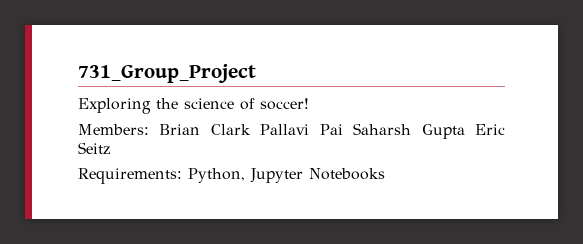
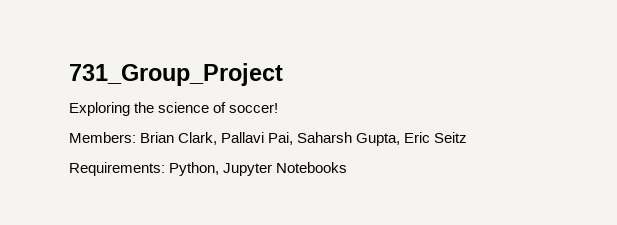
- Members: Brian Clark Pallavi Pai Saharsh Gupta Eric Seitz
+ Members: Brian Clark, Pallavi Pai, Saharsh Gupta, Eric Seitz

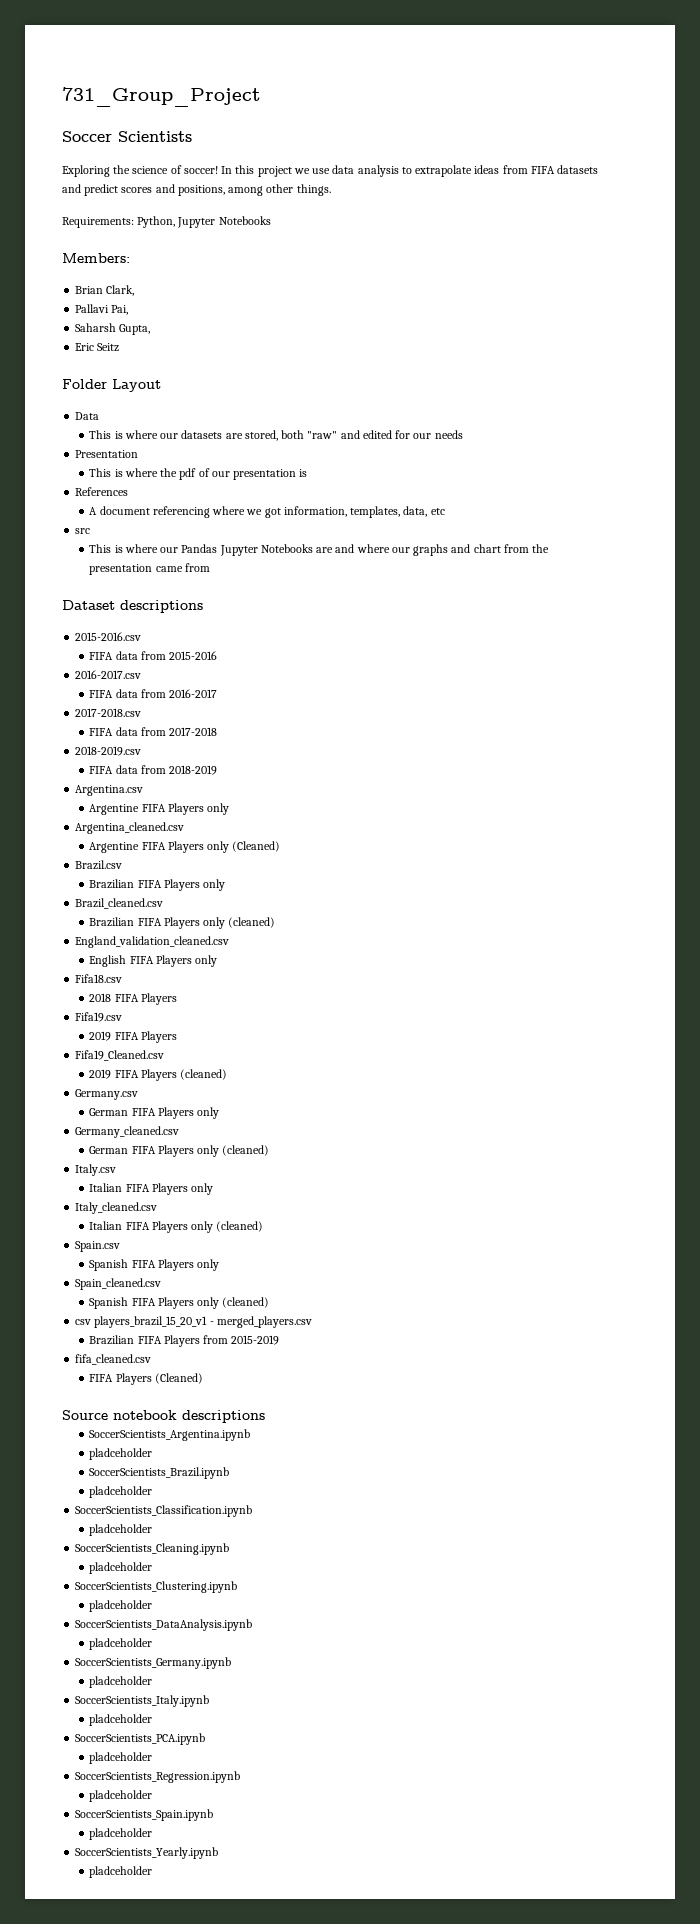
+ Soccer Scientists
- Exploring the science of soccer!
- Members: Brian Clark, Pallavi Pai, Saharsh Gupta, Eric Seitz
+ Exploring the science of soccer! In this project we use data analysis to extrapolate ideas from FIFA datasets and predict scores and positions, among other things.
  Requirements: Python, Jupyter Notebooks
+ Members:
+ Brian Clark,
+ Pallavi Pai,
+ Saharsh Gupta,
+ Eric Seitz
+ Folder Layout
+ Data
+ This is where our datasets are stored, both "raw" and edited for our needs
+ Presentation
+ This is where the pdf of our presentation is
+ References
+ A document referencing where we got information, templates, data, etc
+ src
+ This is where our Pandas Jupyter Notebooks are and where our graphs and chart from the presentation came from
+ Dataset descriptions
+ 2015-2016.csv
+ FIFA data from 2015-2016
+ 2016-2017.csv
+ FIFA data from 2016-2017
+ 2017-2018.csv
+ FIFA data from 2017-2018
+ 2018-2019.csv
+ FIFA data from 2018-2019
+ Argentina.csv
+ Argentine FIFA Players only
+ Argentina_cleaned.csv
+ Argentine FIFA Players only (Cleaned)
+ Brazil.csv
+ Brazilian FIFA Players only
+ Brazil_cleaned.csv
+ Brazilian FIFA Players only (cleaned)
+ England_validation_cleaned.csv
+ English FIFA Players only
+ Fifa18.csv
+ 2018 FIFA Players
+ Fifa19.csv
+ 2019 FIFA Players
+ Fifa19_Cleaned.csv
+ 2019 FIFA Players (cleaned)
+ Germany.csv
+ German FIFA Players only
+ Germany_cleaned.csv
+ German FIFA Players only (cleaned)
+ Italy.csv
+ Italian FIFA Players only
+ Italy_cleaned.csv
+ Italian FIFA Players only (cleaned)
+ Spain.csv
+ Spanish FIFA Players only
+ Spain_cleaned.csv
+ Spanish FIFA Players only (cleaned)
+ csv players_brazil_15_20_v1 - merged_players.csv
+ Brazilian FIFA Players from 2015-2019
+ fifa_cleaned.csv
+ FIFA Players (Cleaned)
+ Source notebook descriptions
+ SoccerScientists_Argentina.ipynb
+ pladceholder
+ SoccerScientists_Brazil.ipynb
+ pladceholder
+ SoccerScientists_Classification.ipynb
+ pladceholder
+ SoccerScientists_Cleaning.ipynb
+ pladceholder
+ SoccerScientists_Clustering.ipynb
+ pladceholder
+ SoccerScientists_DataAnalysis.ipynb
+ pladceholder
+ SoccerScientists_Germany.ipynb
+ pladceholder
+ SoccerScientists_Italy.ipynb
+ pladceholder
+ SoccerScientists_PCA.ipynb
+ pladceholder
+ SoccerScientists_Regression.ipynb
+ pladceholder
+ SoccerScientists_Spain.ipynb
+ pladceholder
+ SoccerScientists_Yearly.ipynb
+ pladceholder

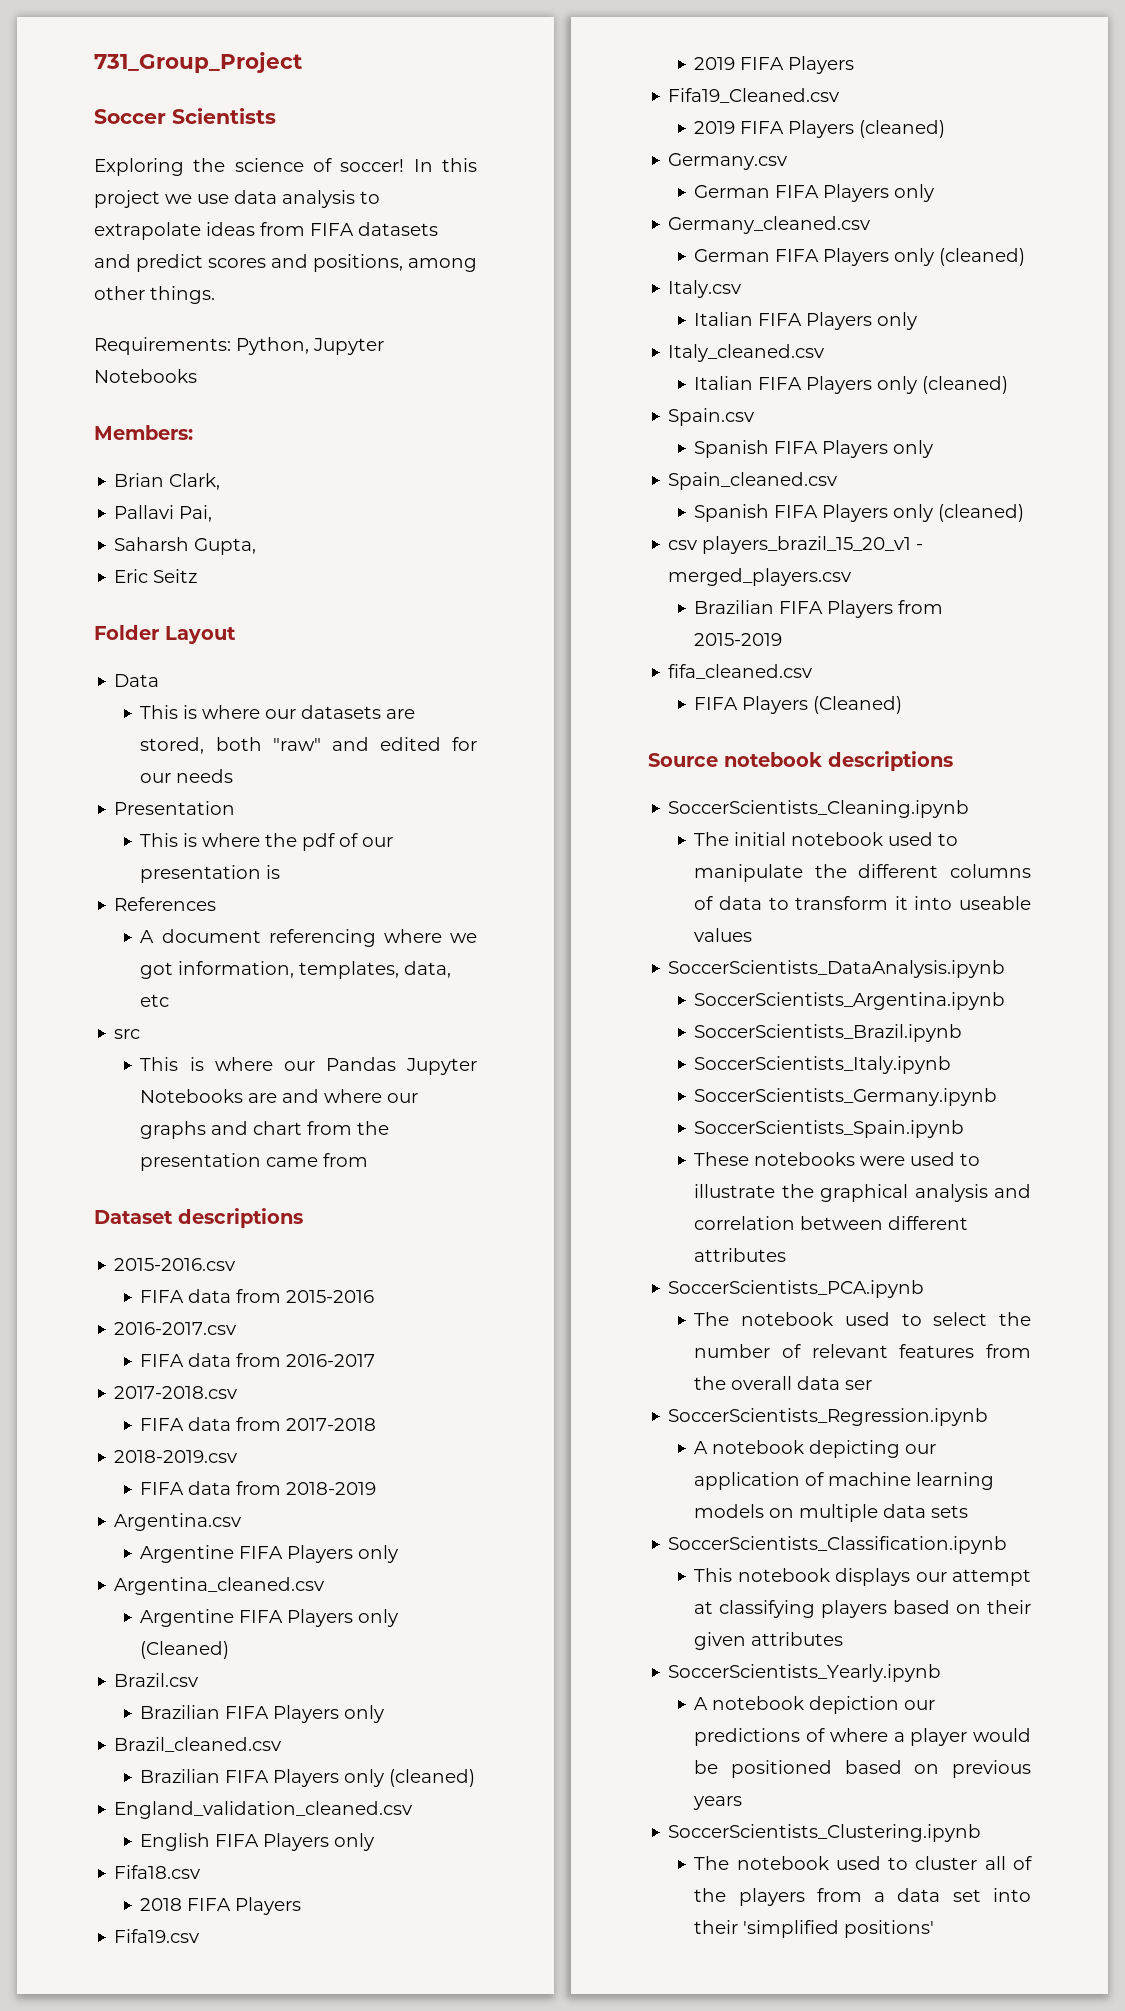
+ SoccerScientists_Cleaning.ipynb
+ The initial notebook used to manipulate the different columns of data to transform it into useable values
+ SoccerScientists_DataAnalysis.ipynb
  SoccerScientists_Argentina.ipynb
- pladceholder
  SoccerScientists_Brazil.ipynb
- pladceholder
+ SoccerScientists_Italy.ipynb
+ SoccerScientists_Germany.ipynb
+ SoccerScientists_Spain.ipynb
+ These notebooks were used to illustrate the graphical analysis and correlation between different attributes
+ SoccerScientists_PCA.ipynb
+ The notebook used to select the number of relevant features from the overall data ser
+ SoccerScientists_Regression.ipynb
+ A notebook depicting our application of machine learning models on multiple data sets
  SoccerScientists_Classification.ipynb
- pladceholder
- SoccerScientists_Cleaning.ipynb
- pladceholder
+ This notebook displays our attempt at classifying players based on their given attributes
+ SoccerScientists_Yearly.ipynb
+ A notebook depiction our predictions of where a player would be positioned based on previous years
  SoccerScientists_Clustering.ipynb
- pladceholder
- SoccerScientists_DataAnalysis.ipynb
- pladceholder
- SoccerScientists_Germany.ipynb
- pladceholder
- SoccerScientists_Italy.ipynb
- pladceholder
- SoccerScientists_PCA.ipynb
- pladceholder
- SoccerScientists_Regression.ipynb
- pladceholder
- SoccerScientists_Spain.ipynb
- pladceholder
- SoccerScientists_Yearly.ipynb
- pladceholder
+ The notebook used to cluster all of the players from a data set into their 'simplified positions'

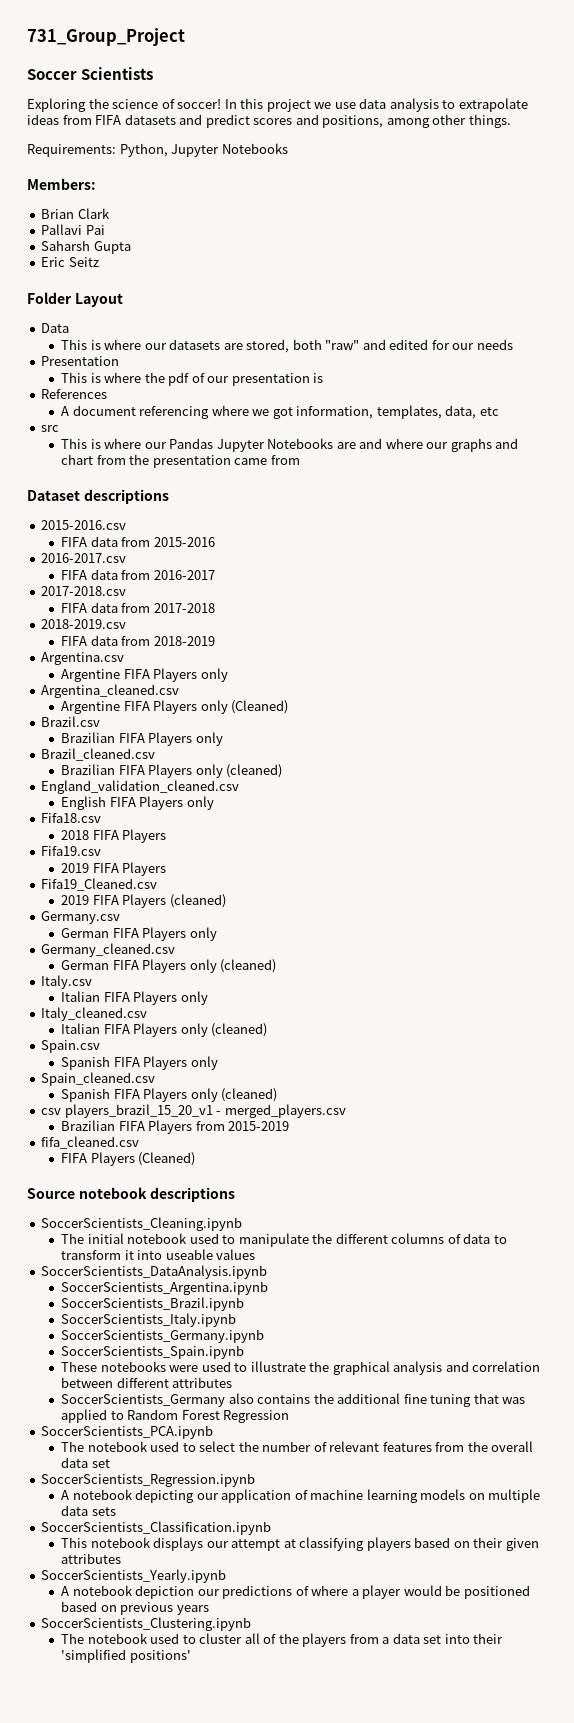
- Brian Clark,
+ Brian Clark
- Pallavi Pai,
+ Pallavi Pai
- Saharsh Gupta,
+ Saharsh Gupta
+ SoccerScientists_Germany also contains the additional fine tuning that was applied to Random Forest Regression
- The notebook used to select the number of relevant features from the overall data ser
+ The notebook used to select the number of relevant features from the overall data set

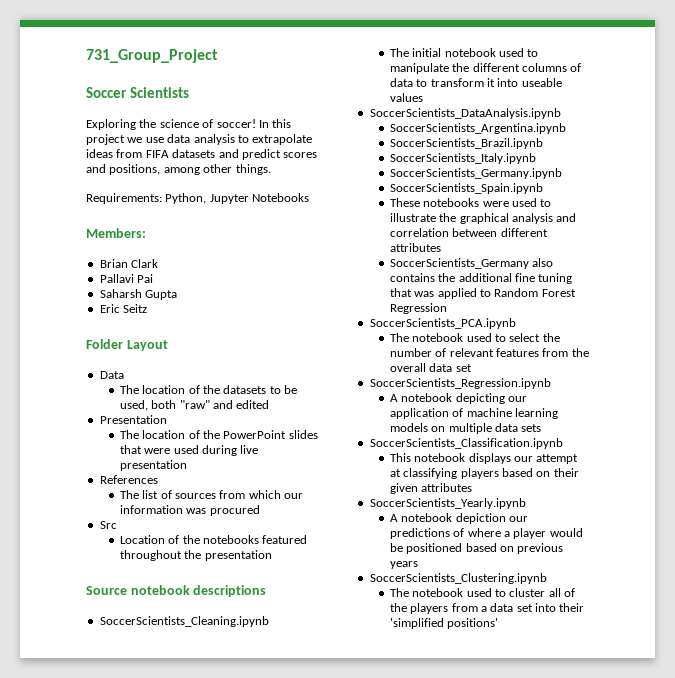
- This is where our datasets are stored, both "raw" and edited for our needs
+ The location of the datasets to be used, both "raw" and edited
  Presentation
- This is where the pdf of our presentation is
+ The location of the PowerPoint slides that were used during live presentation
- A document referencing where we got information, templates, data, etc
- src
- This is where our Pandas Jupyter Notebooks are and where our graphs and chart from the presentation came from
- Dataset descriptions
- 2015-2016.csv
- FIFA data from 2015-2016
- 2016-2017.csv
- FIFA data from 2016-2017
- 2017-2018.csv
- FIFA data from 2017-2018
- 2018-2019.csv
- FIFA data from 2018-2019
- Argentina.csv
- Argentine FIFA Players only
- Argentina_cleaned.csv
- Argentine FIFA Players only (Cleaned)
- Brazil.csv
- Brazilian FIFA Players only
- Brazil_cleaned.csv
- Brazilian FIFA Players only (cleaned)
- England_validation_cleaned.csv
- English FIFA Players only
- Fifa18.csv
- 2018 FIFA Players
- Fifa19.csv
- 2019 FIFA Players
- Fifa19_Cleaned.csv
- 2019 FIFA Players (cleaned)
- Germany.csv
- German FIFA Players only
- Germany_cleaned.csv
- German FIFA Players only (cleaned)
- Italy.csv
- Italian FIFA Players only
- Italy_cleaned.csv
- Italian FIFA Players only (cleaned)
- Spain.csv
- Spanish FIFA Players only
- Spain_cleaned.csv
- Spanish FIFA Players only (cleaned)
- csv players_brazil_15_20_v1 - merged_players.csv
- Brazilian FIFA Players from 2015-2019
- fifa_cleaned.csv
- FIFA Players (Cleaned)
+ The list of sources from which our information was procured
+ Src
+ Location of the notebooks featured throughout the presentation

